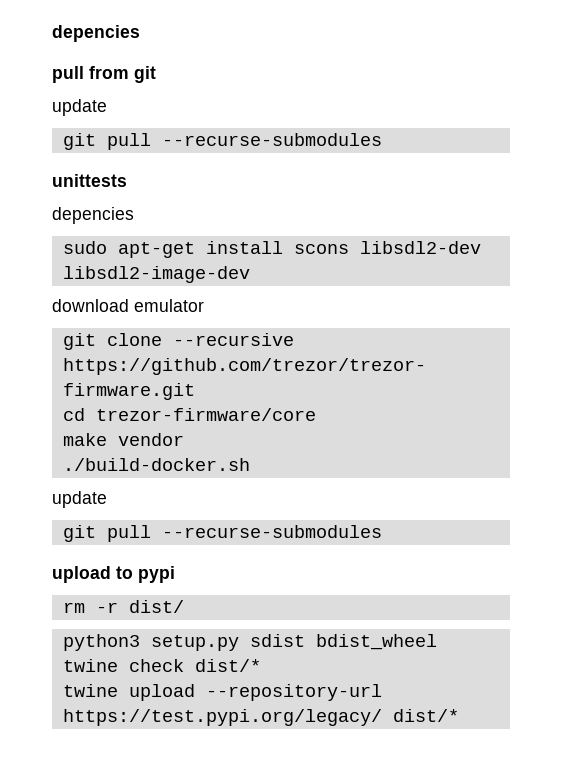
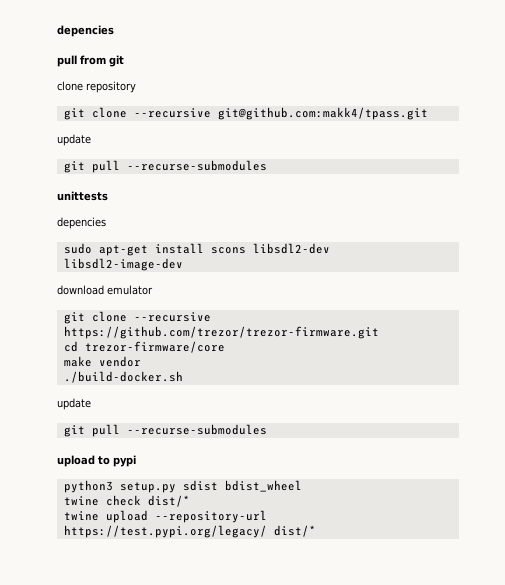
+ clone repository
+ git clone --recursive git@github.com:makk4/tpass.git
- rm -r dist/

